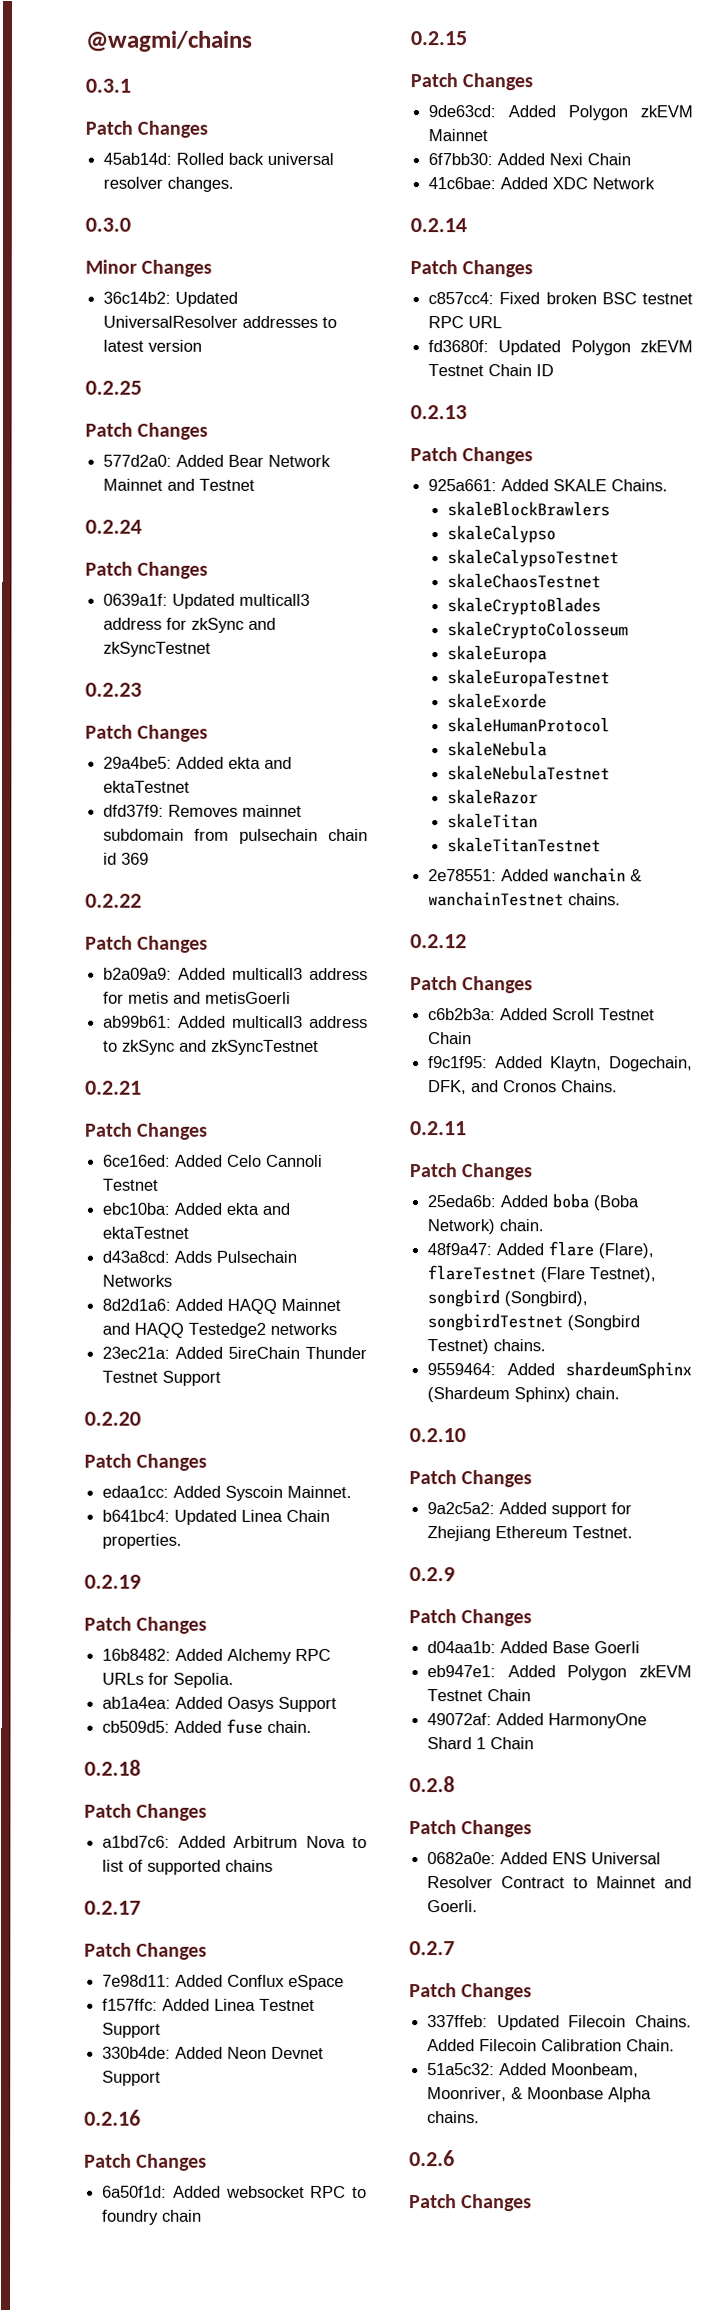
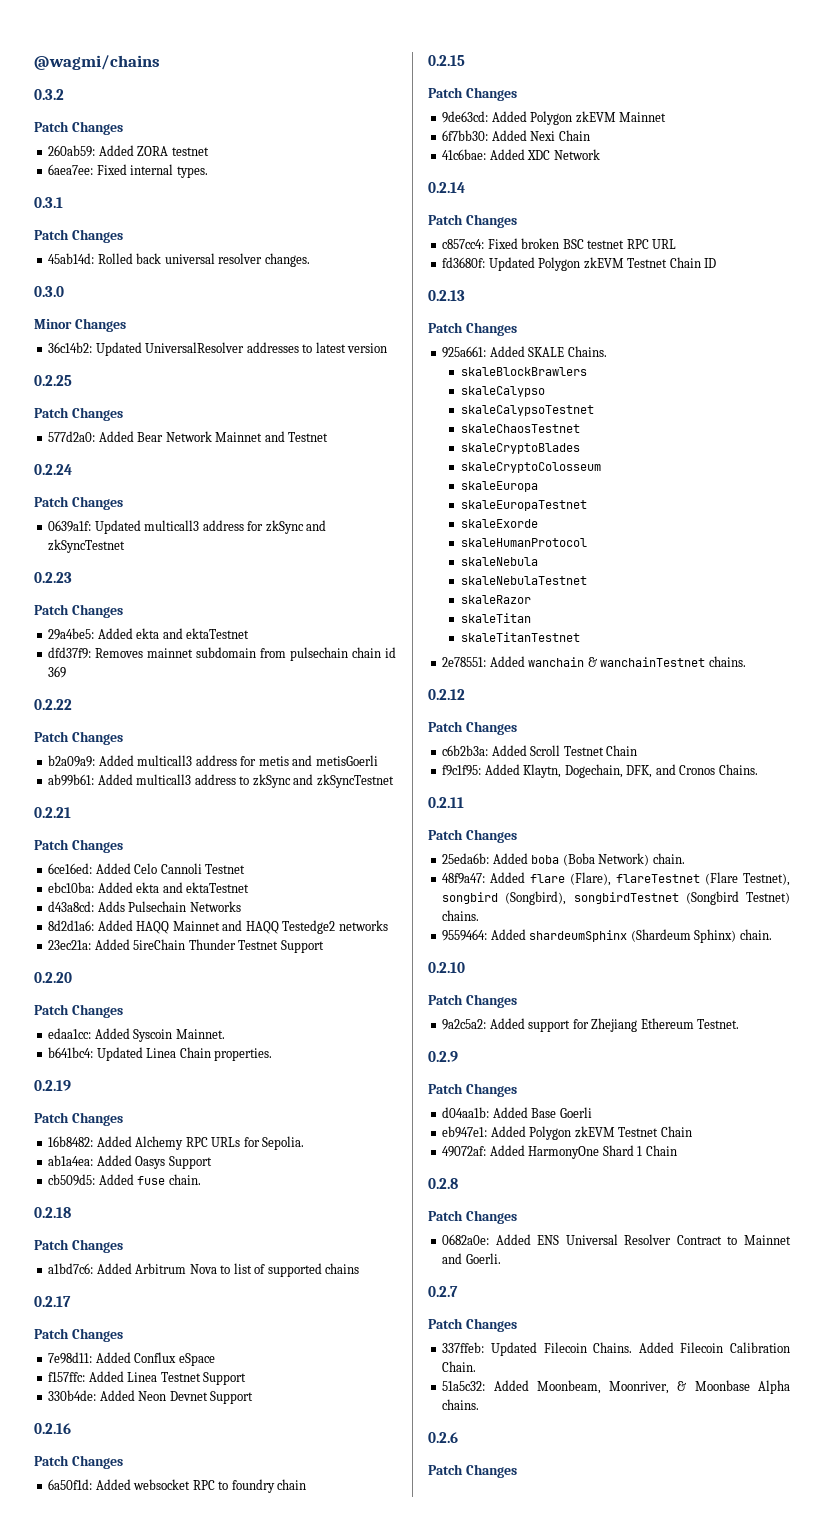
+ 0.3.2
+ Patch Changes
+ 260ab59: Added ZORA testnet
+ 6aea7ee: Fixed internal types.

